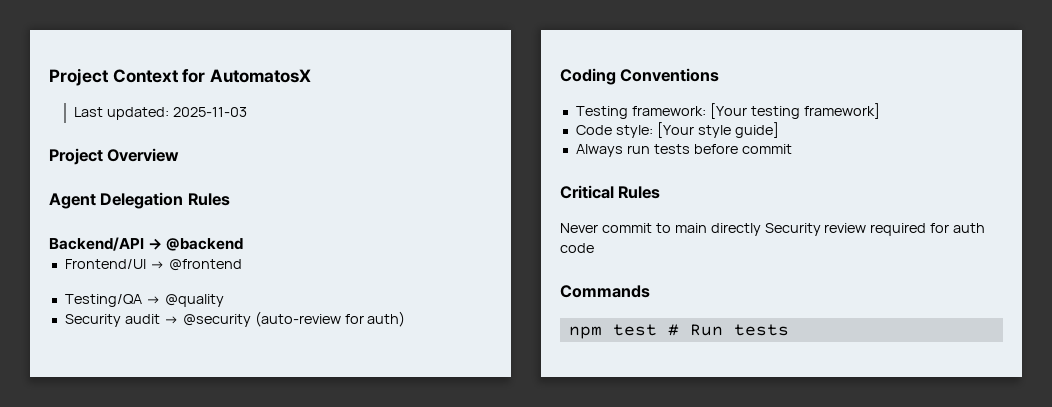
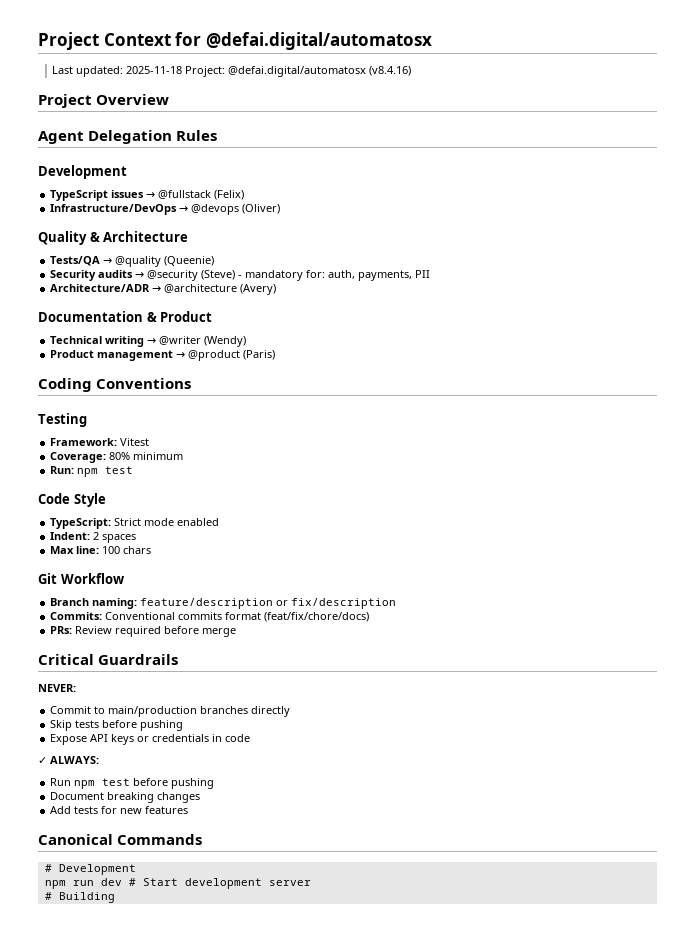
- Project Context for AutomatosX
+ Project Context for @defai.digital/automatosx
- Last updated: 2025-11-03
+ Last updated: 2025-11-18 Project: @defai.digital/automatosx (v8.4.16)
  Agent Delegation Rules
- Backend/API → @backend
- Frontend/UI → @frontend
- Testing/QA → @quality
- Security audit → @security (auto-review for auth)
+ Development
+ TypeScript issues → @fullstack (Felix)
+ Infrastructure/DevOps → @devops (Oliver)
+ Quality & Architecture
+ Tests/QA → @quality (Queenie)
+ Security audits → @security (Steve) - mandatory for: auth, payments, PII
+ Architecture/ADR → @architecture (Avery)
+ Documentation & Product
+ Technical writing → @writer (Wendy)
+ Product management → @product (Paris)
  Coding Conventions
- Testing framework: [Your testing framework]
- Code style: [Your style guide]
- Always run tests before commit
- Critical Rules
- Never commit to main directly Security review required for auth code
- Commands
+ Testing
+ Framework: Vitest
+ Coverage: 80% minimum
+ Run: npm test
+ Code Style
+ TypeScript: Strict mode enabled
+ Indent: 2 spaces
+ Max line: 100 chars
+ Git Workflow
+ Branch naming: feature/description or fix/description
+ Commits: Conventional commits format (feat/fix/chore/docs)
+ PRs: Review required before merge
+ Critical Guardrails
+ NEVER:
+ Commit to main/production branches directly
+ Skip tests before pushing
+ Expose API keys or credentials in code
+ ✓ ALWAYS:
+ Run npm test before pushing
+ Document breaking changes
+ Add tests for new features
+ Canonical Commands
- npm test # Run tests
+ # Development
+ npm run dev # Start development server
+ # Building

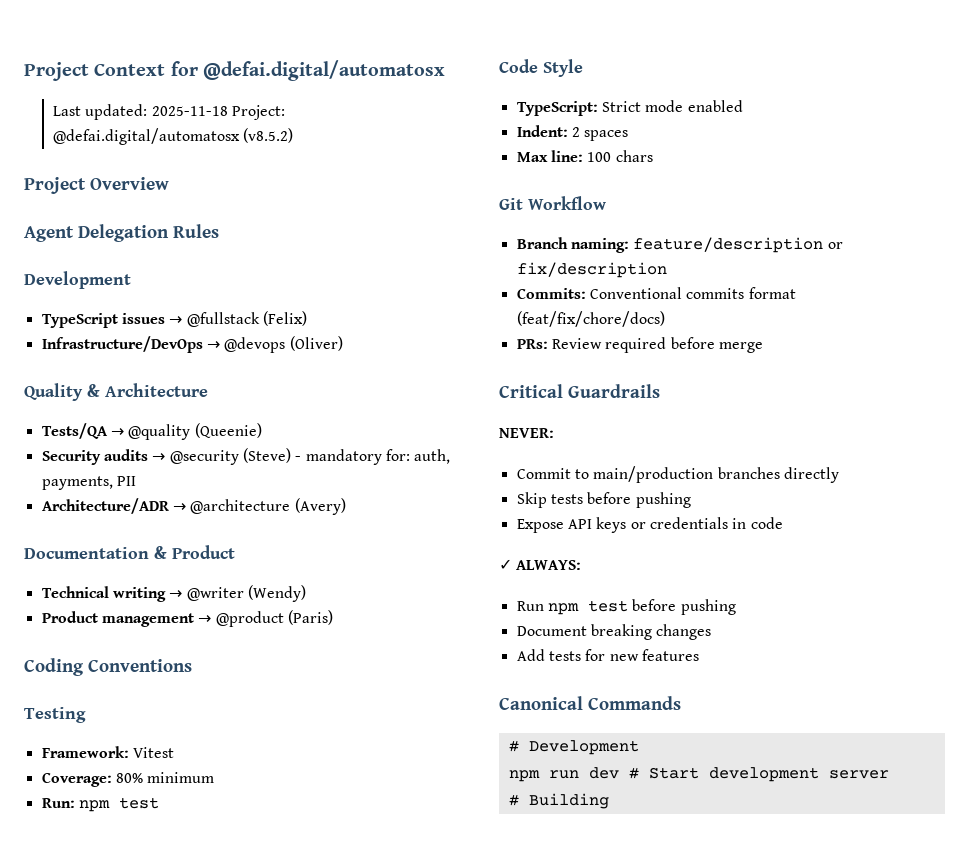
- Last updated: 2025-11-18 Project: @defai.digital/automatosx (v8.4.16)
+ Last updated: 2025-11-18 Project: @defai.digital/automatosx (v8.5.2)

